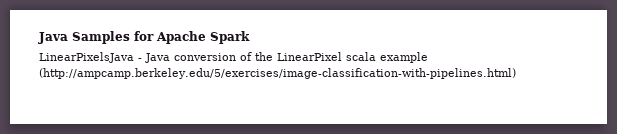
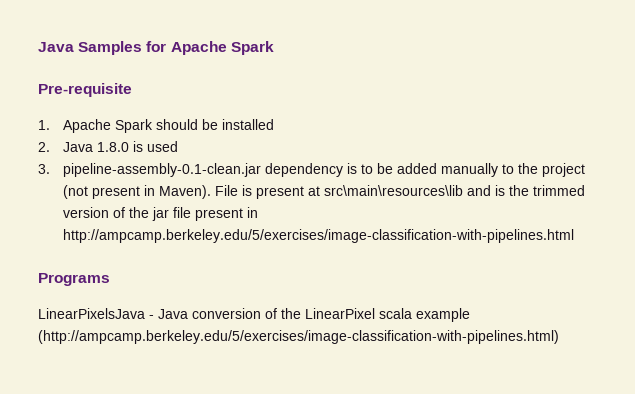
+ Pre-requisite
+ 1. Apache Spark should be installed
+ 2. Java 1.8.0 is used
+ 3. pipeline-assembly-0.1-clean.jar dependency is to be added manually to the project (not present in Maven). File is present at src\main\resources\lib and is the trimmed version of the jar file present in http://ampcamp.berkeley.edu/5/exercises/image-classification-with-pipelines.html
+ Programs

